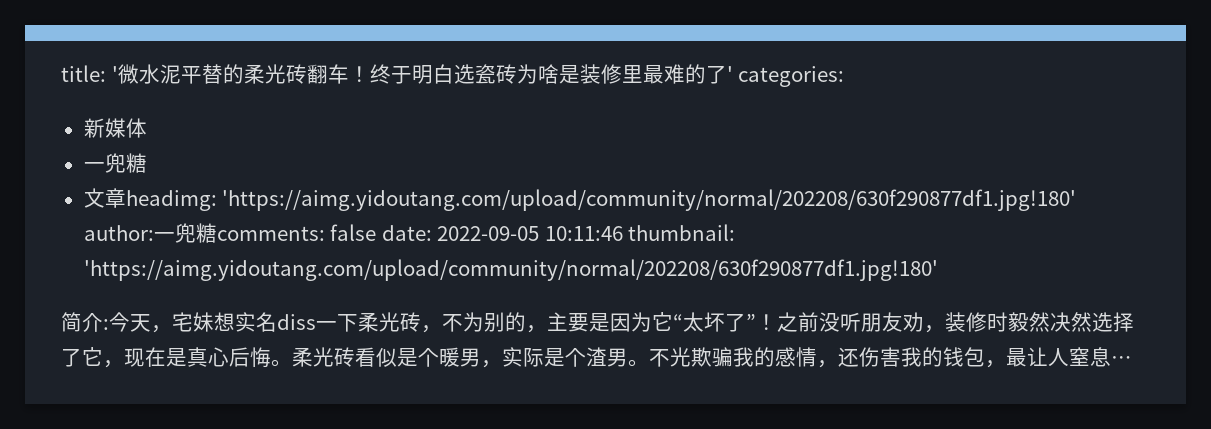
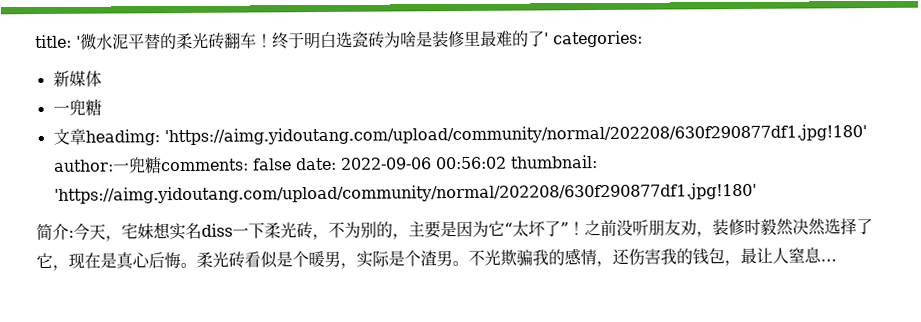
- 文章headimg: 'https://aimg.yidoutang.com/upload/community/normal/202208/630f290877df1.jpg!180' author:一兜糖comments: false date: 2022-09-05 10:11:46 thumbnail: 'https://aimg.yidoutang.com/upload/community/normal/202208/630f290877df1.jpg!180'
+ 文章headimg: 'https://aimg.yidoutang.com/upload/community/normal/202208/630f290877df1.jpg!180' author:一兜糖comments: false date: 2022-09-06 00:56:02 thumbnail: 'https://aimg.yidoutang.com/upload/community/normal/202208/630f290877df1.jpg!180'

